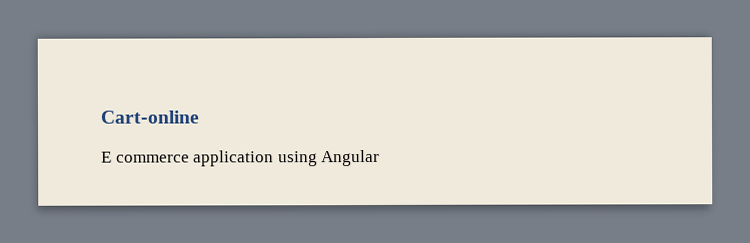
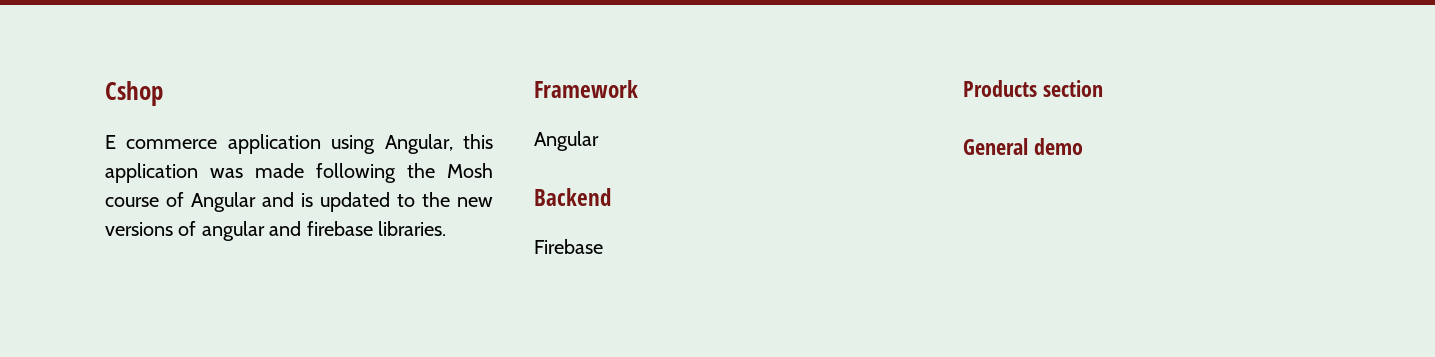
- Cart-online
+ Cshop
- E commerce application using Angular
+ E commerce application using Angular, this application was made following the Mosh course of Angular and is updated to the new versions of angular and firebase libraries.
+ Framework
+ Angular
+ Backend
+ Firebase
+ Products section
+ General demo

